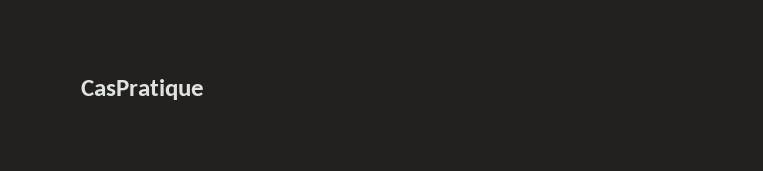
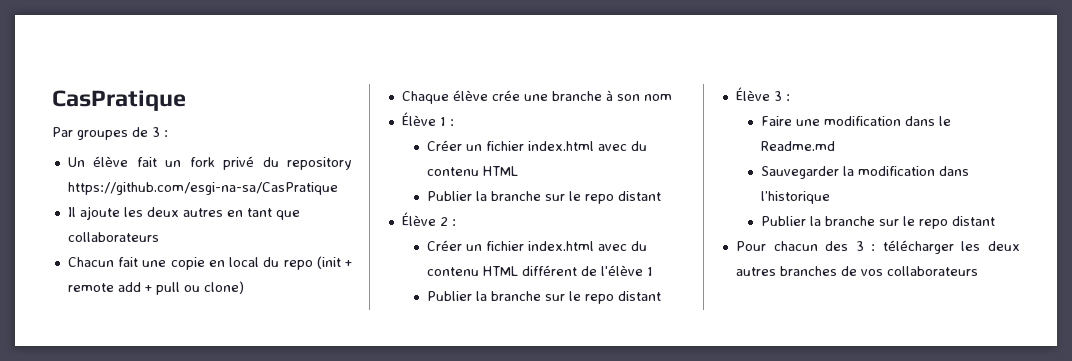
+ Par groupes de 3 :
+ Un élève fait un fork privé du repository https://github.com/esgi-na-sa/CasPratique
+ Il ajoute les deux autres en tant que collaborateurs
+ Chacun fait une copie en local du repo (init + remote add + pull ou clone)
+ Chaque élève crée une branche à son nom
+ Élève 1 :
+ Créer un fichier index.html avec du contenu HTML
+ Publier la branche sur le repo distant
+ Élève 2 :
+ Créer un fichier index.html avec du contenu HTML différent de l'élève 1
+ Publier la branche sur le repo distant
+ Élève 3 :
+ Faire une modification dans le Readme.md
+ Sauvegarder la modification dans l’historique
+ Publier la branche sur le repo distant
+ Pour chacun des 3 : télécharger les deux autres branches de vos collaborateurs

